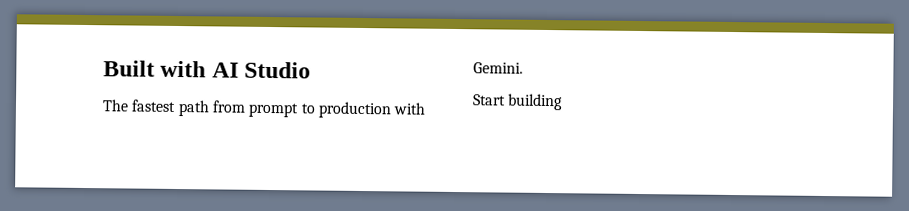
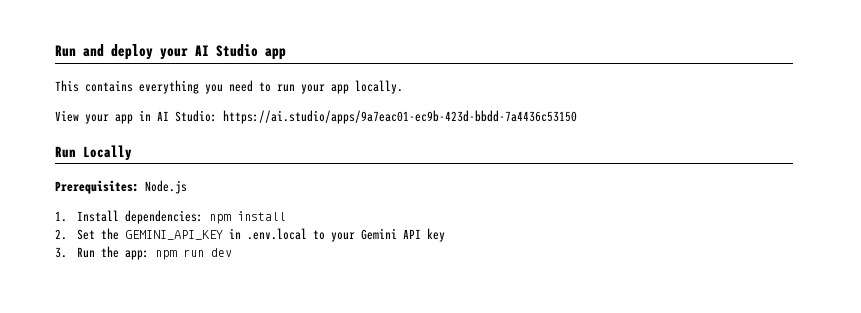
- Built with AI Studio
- The fastest path from prompt to production with Gemini.
- Start building
+ Run and deploy your AI Studio app
+ This contains everything you need to run your app locally.
+ View your app in AI Studio: https://ai.studio/apps/9a7eac01-ec9b-423d-bbdd-7a4436c53150
+ Run Locally
+ Prerequisites: Node.js
+ 1. Install dependencies: npm install
+ 2. Set the GEMINI_API_KEY in .env.local to your Gemini API key
+ 3. Run the app: npm run dev

